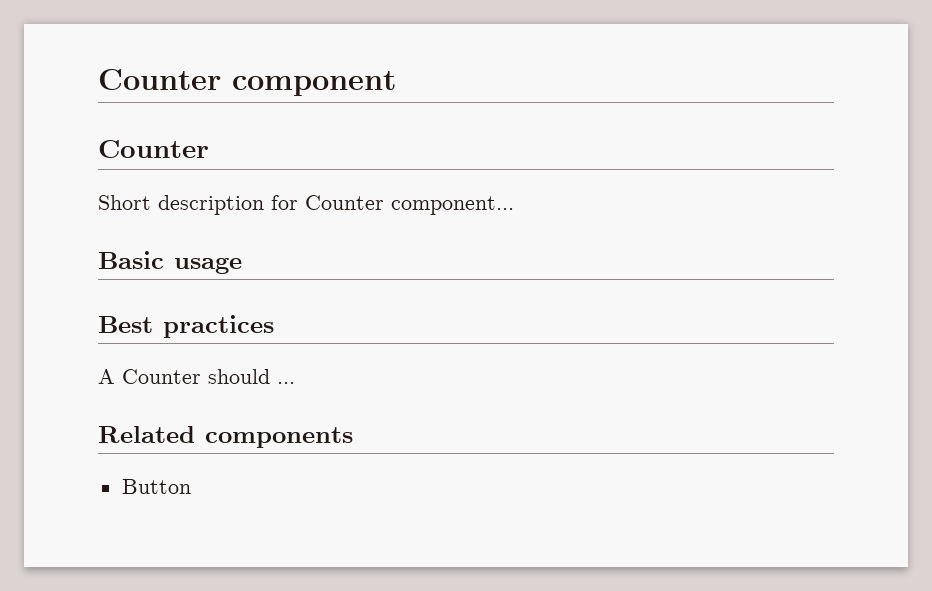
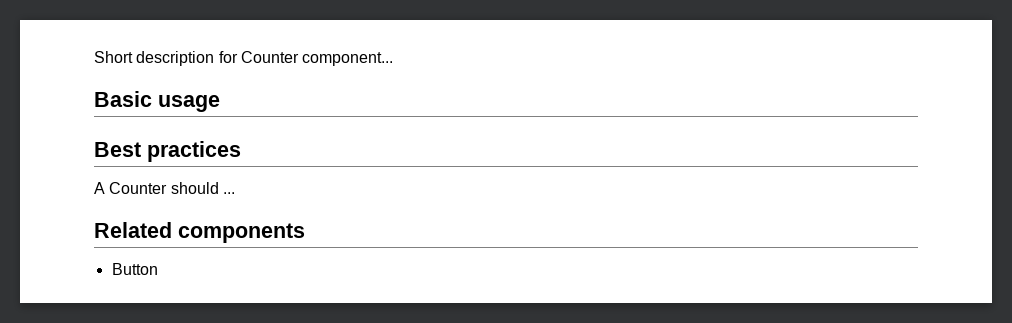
- Counter component
- Counter

